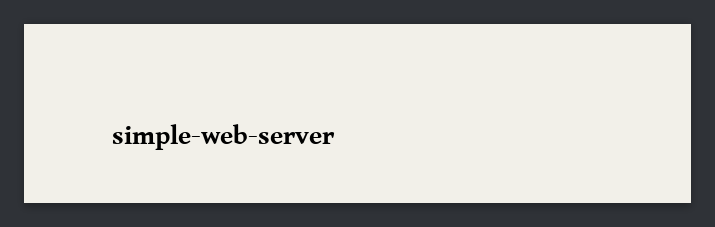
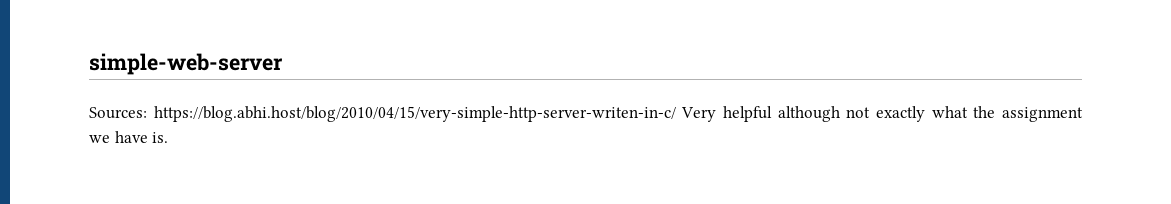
+ Sources: https://blog.abhi.host/blog/2010/04/15/very-simple-http-server-writen-in-c/ Very helpful although not exactly what the assignment we have is.

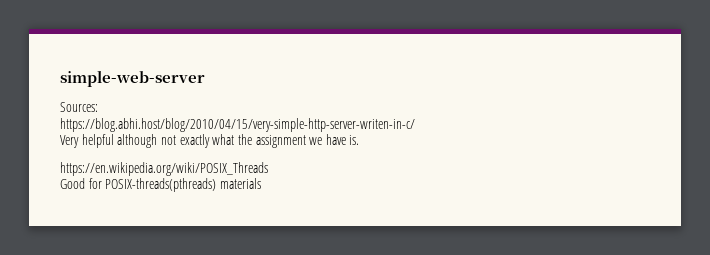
- Sources: https://blog.abhi.host/blog/2010/04/15/very-simple-http-server-writen-in-c/ Very helpful although not exactly what the assignment we have is.
+ Sources:
+ https://blog.abhi.host/blog/2010/04/15/very-simple-http-server-writen-in-c/
+ Very helpful although not exactly what the assignment we have is.
+ https://en.wikipedia.org/wiki/POSIX_Threads
+ Good for POSIX-threads(pthreads) materials

